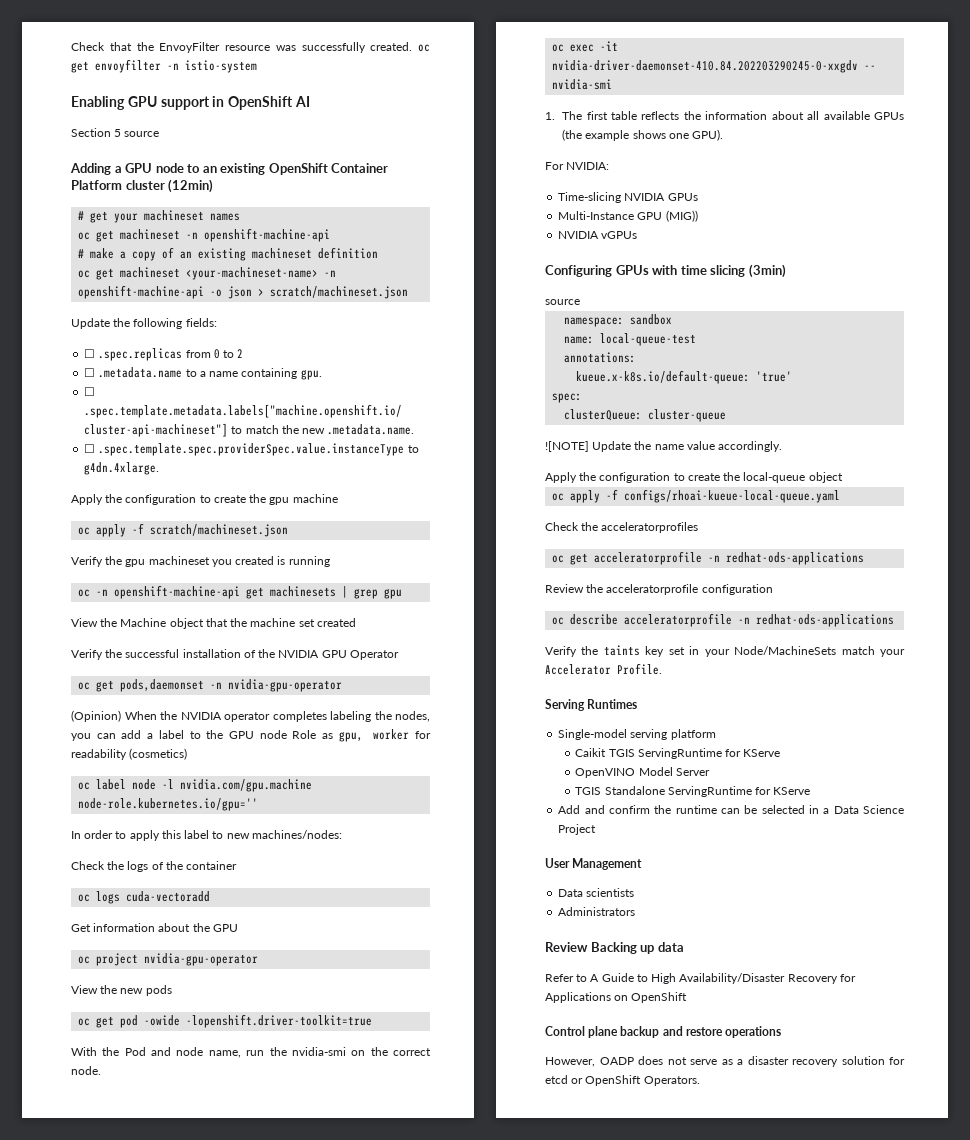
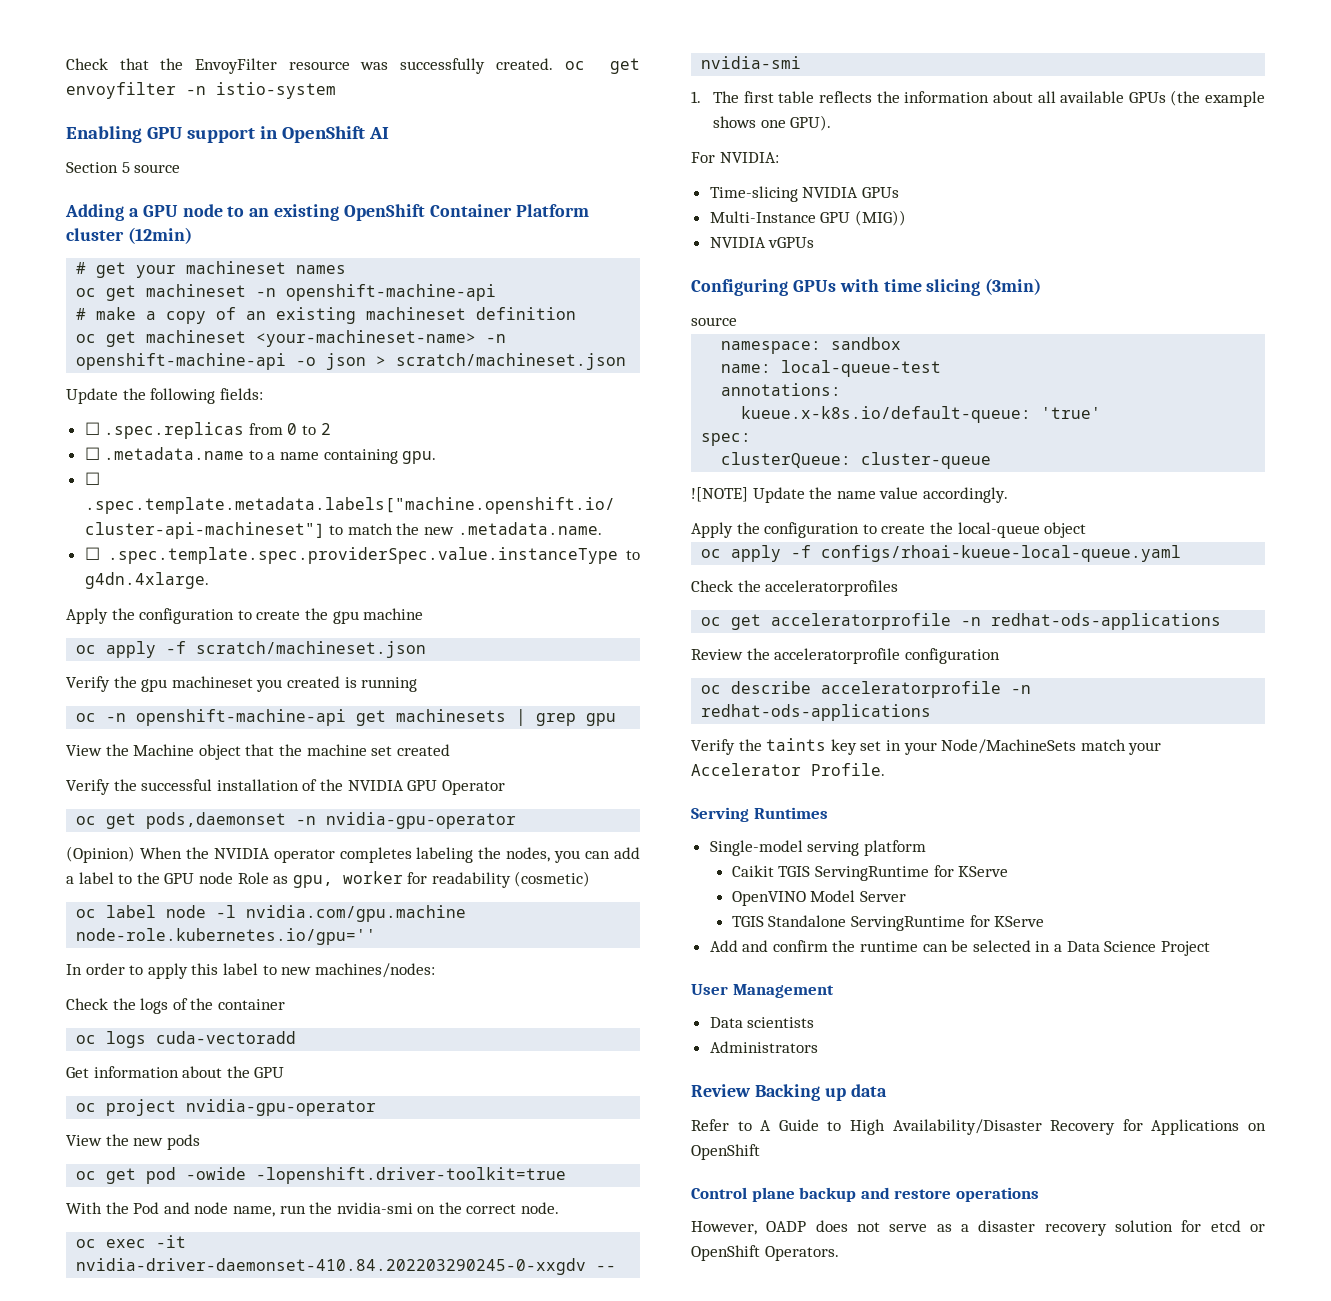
- (Opinion) When the NVIDIA operator completes labeling the nodes, you can add a label to the GPU node Role as gpu, worker for readability (cosmetics)
+ (Opinion) When the NVIDIA operator completes labeling the nodes, you can add a label to the GPU node Role as gpu, worker for readability (cosmetic)

